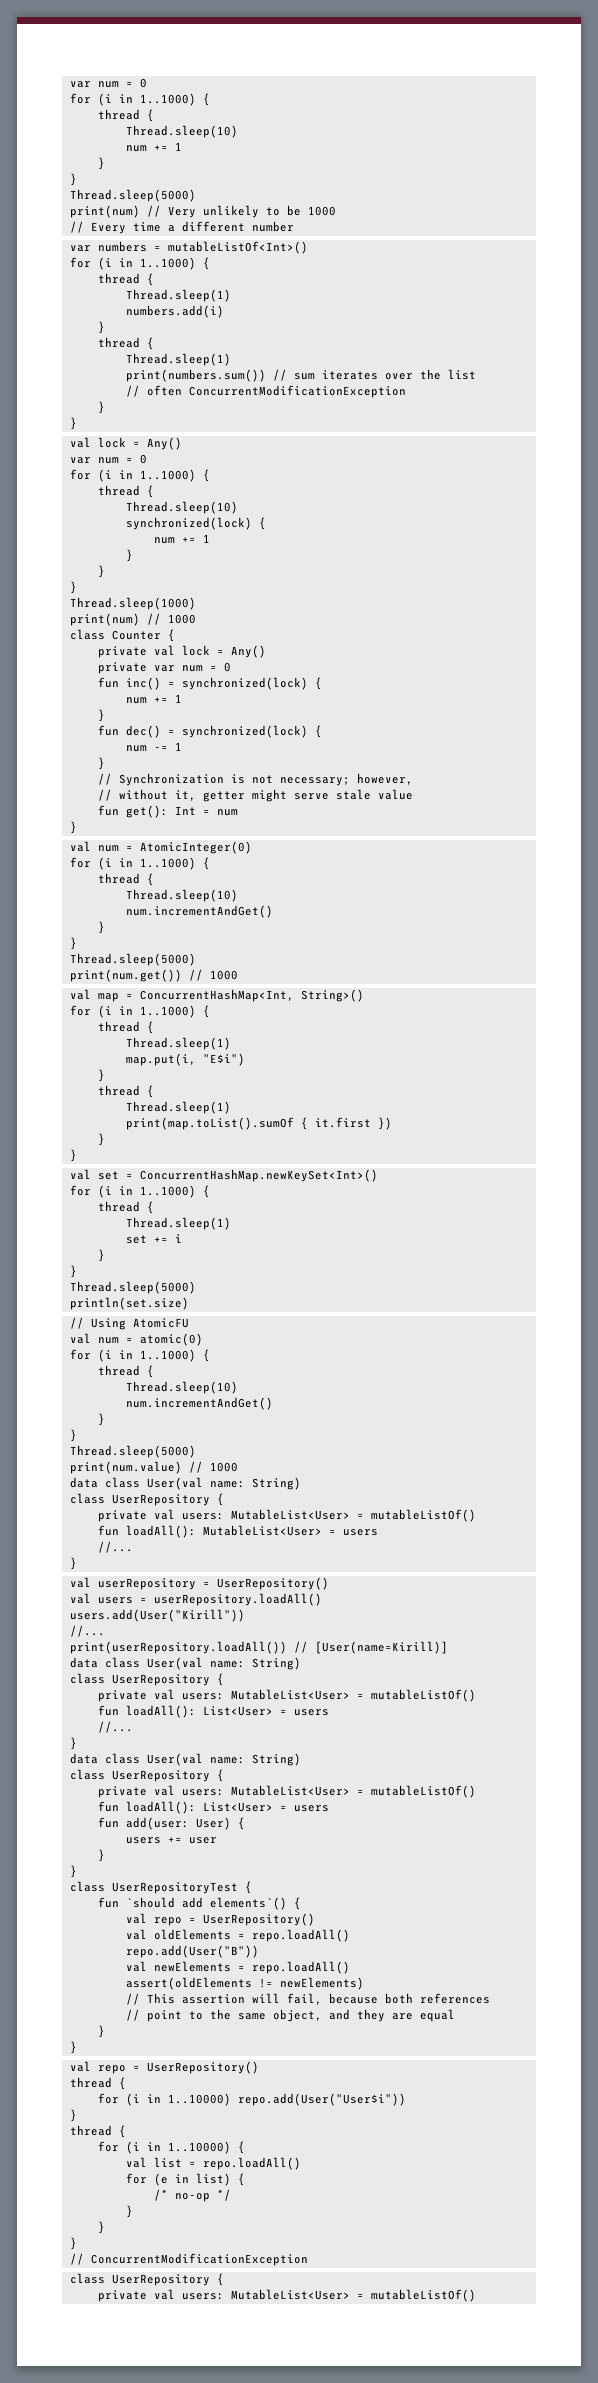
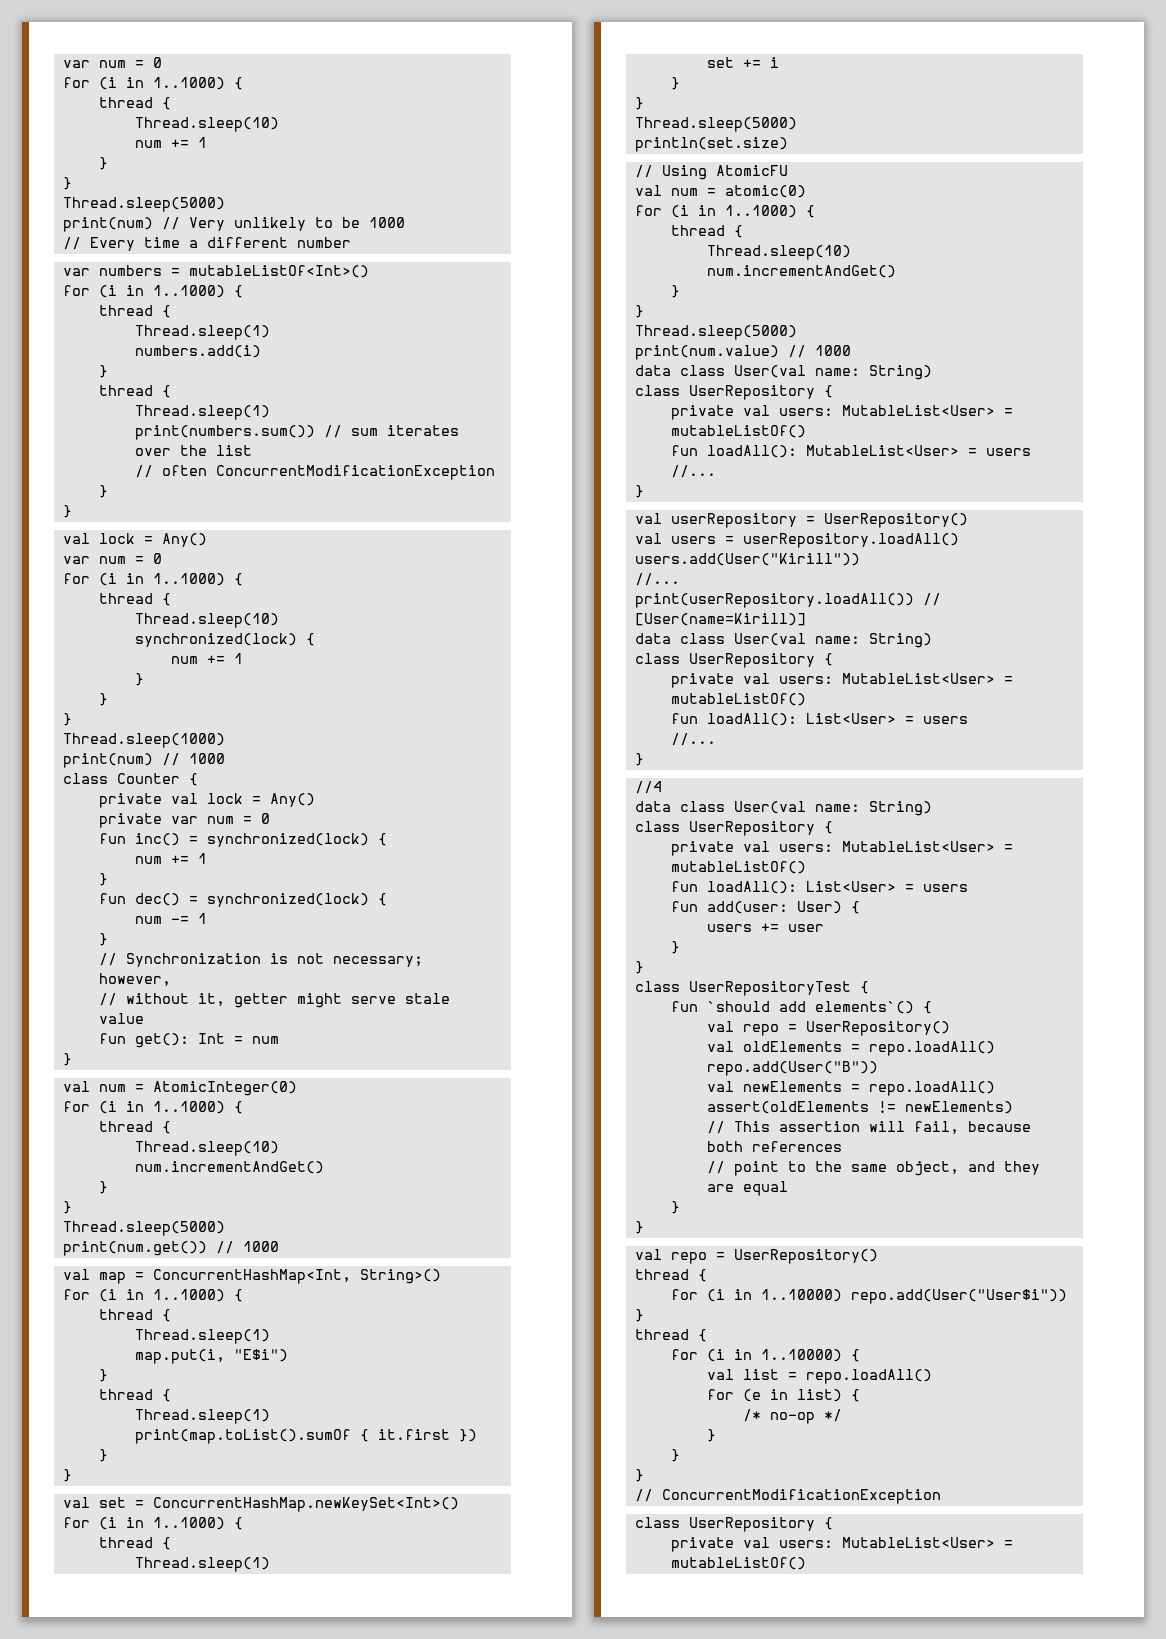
+ //4

